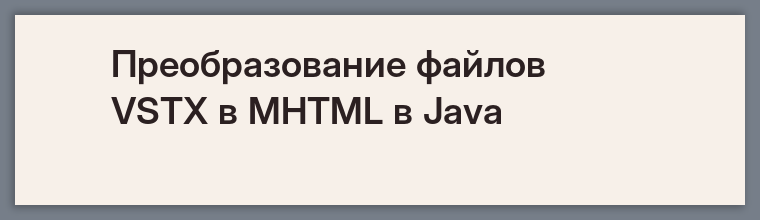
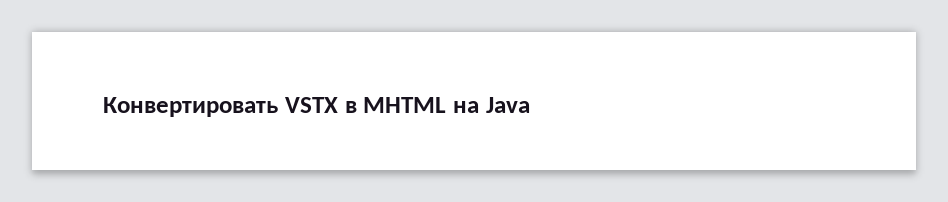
- Преобразование файлов VSTX в MHTML в Java
+ Конвертировать VSTX в MHTML на Java

